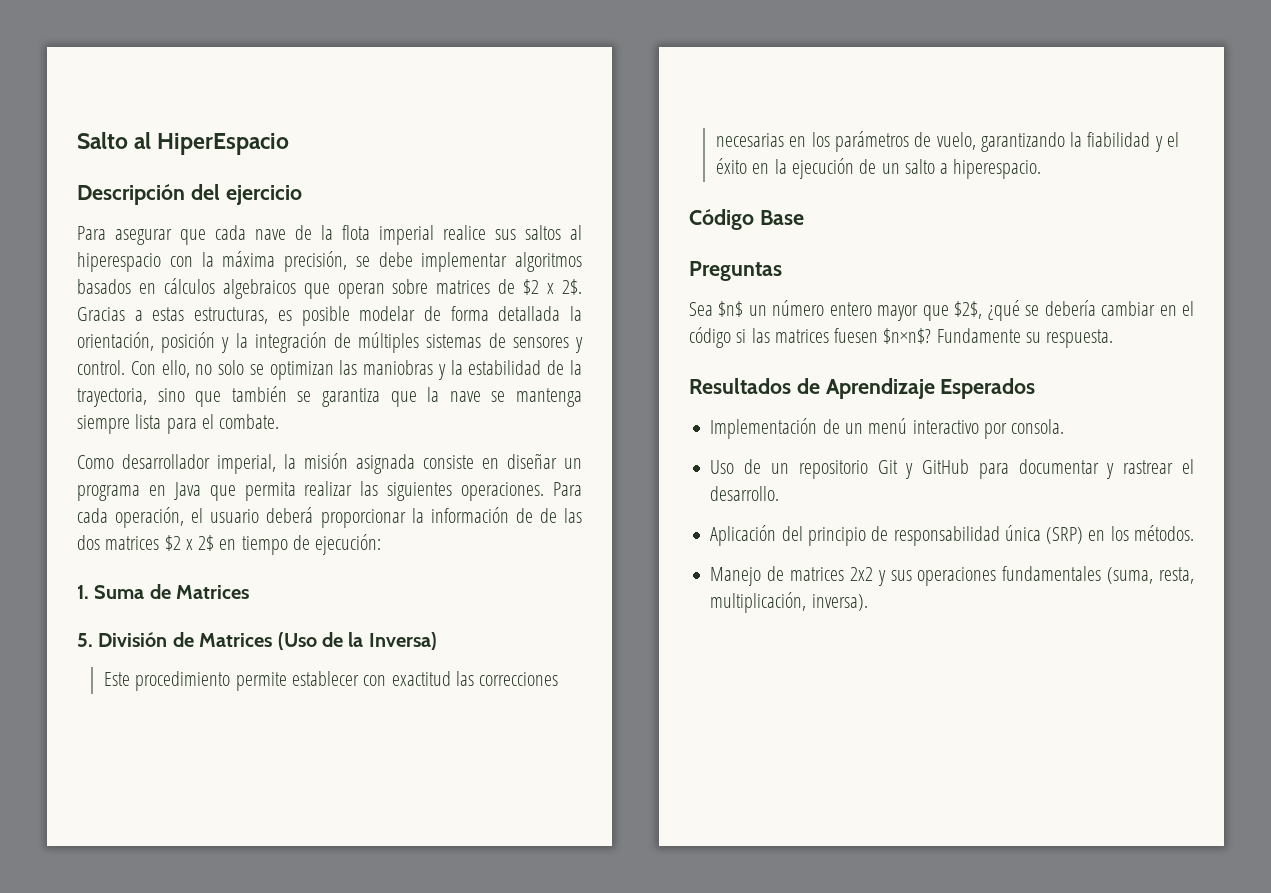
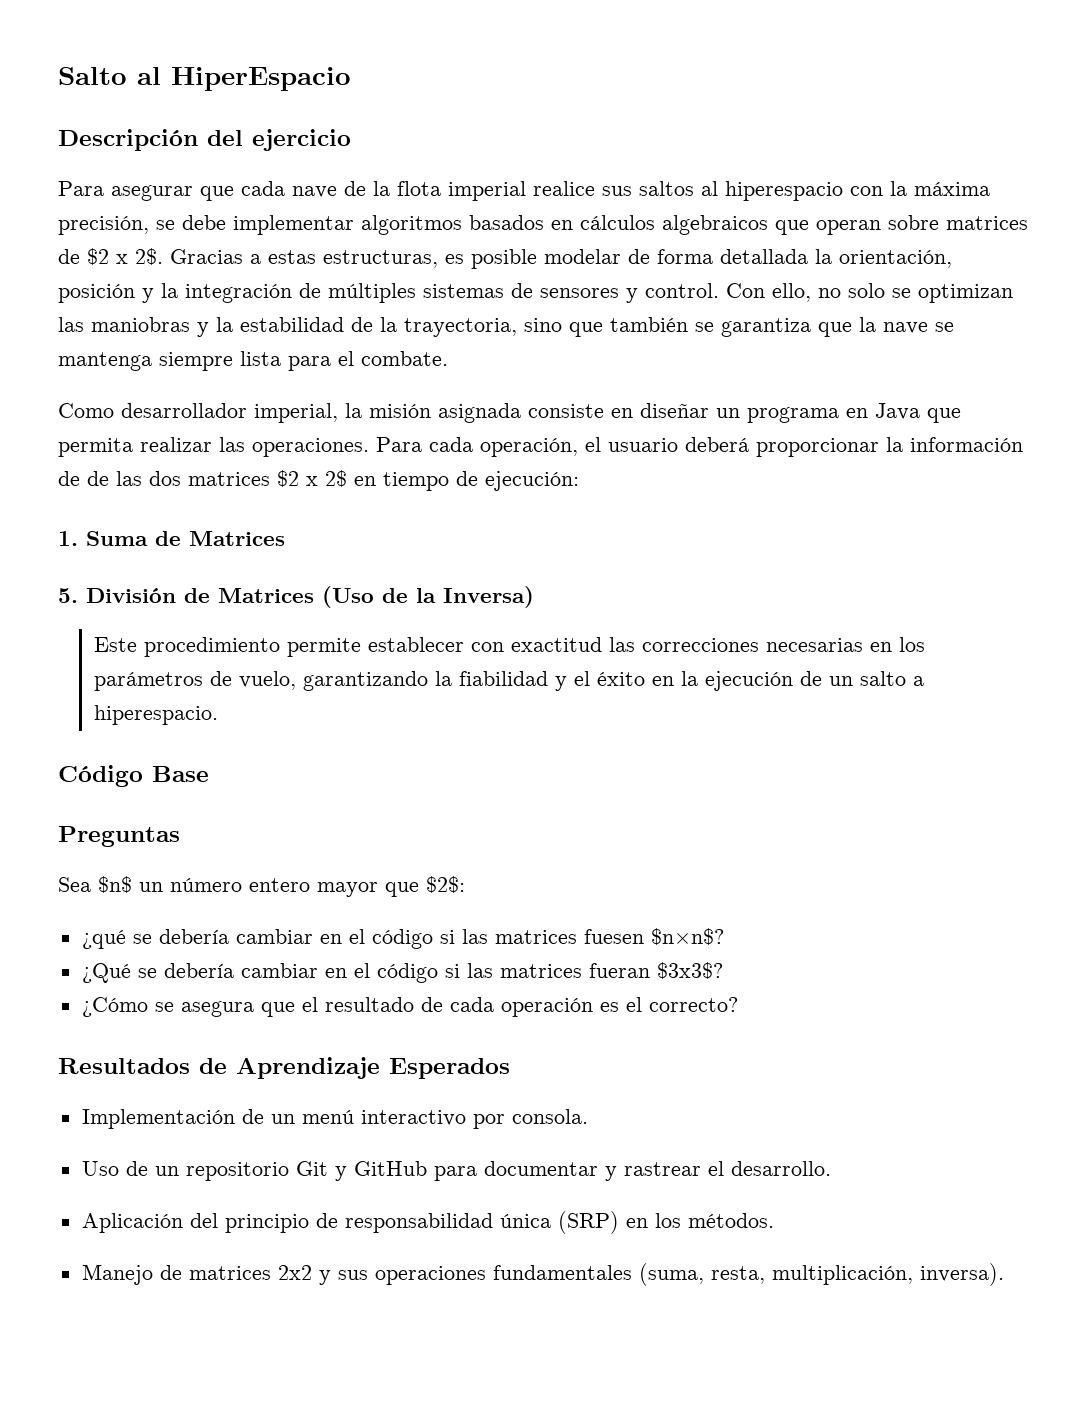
- Como desarrollador imperial, la misión asignada consiste en diseñar un programa en Java que permita realizar las siguientes operaciones.
+ Como desarrollador imperial, la misión asignada consiste en diseñar un programa en Java que permita realizar las operaciones.
- Sea $n$ un número entero mayor que $2$, ¿qué se debería cambiar en el código si las matrices fuesen $n×n$? Fundamente su respuesta.
+ Sea $n$ un número entero mayor que $2$:
+ ¿qué se debería cambiar en el código si las matrices fuesen $n×n$?
+ ¿Qué se debería cambiar en el código si las matrices fueran $3x3$?
+ ¿Cómo se asegura que el resultado de cada operación es el correcto?

